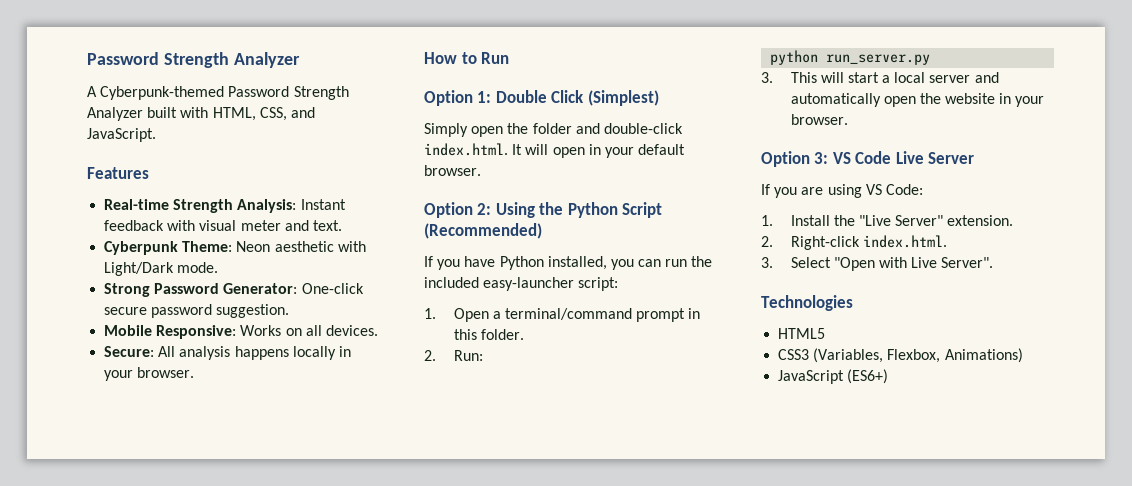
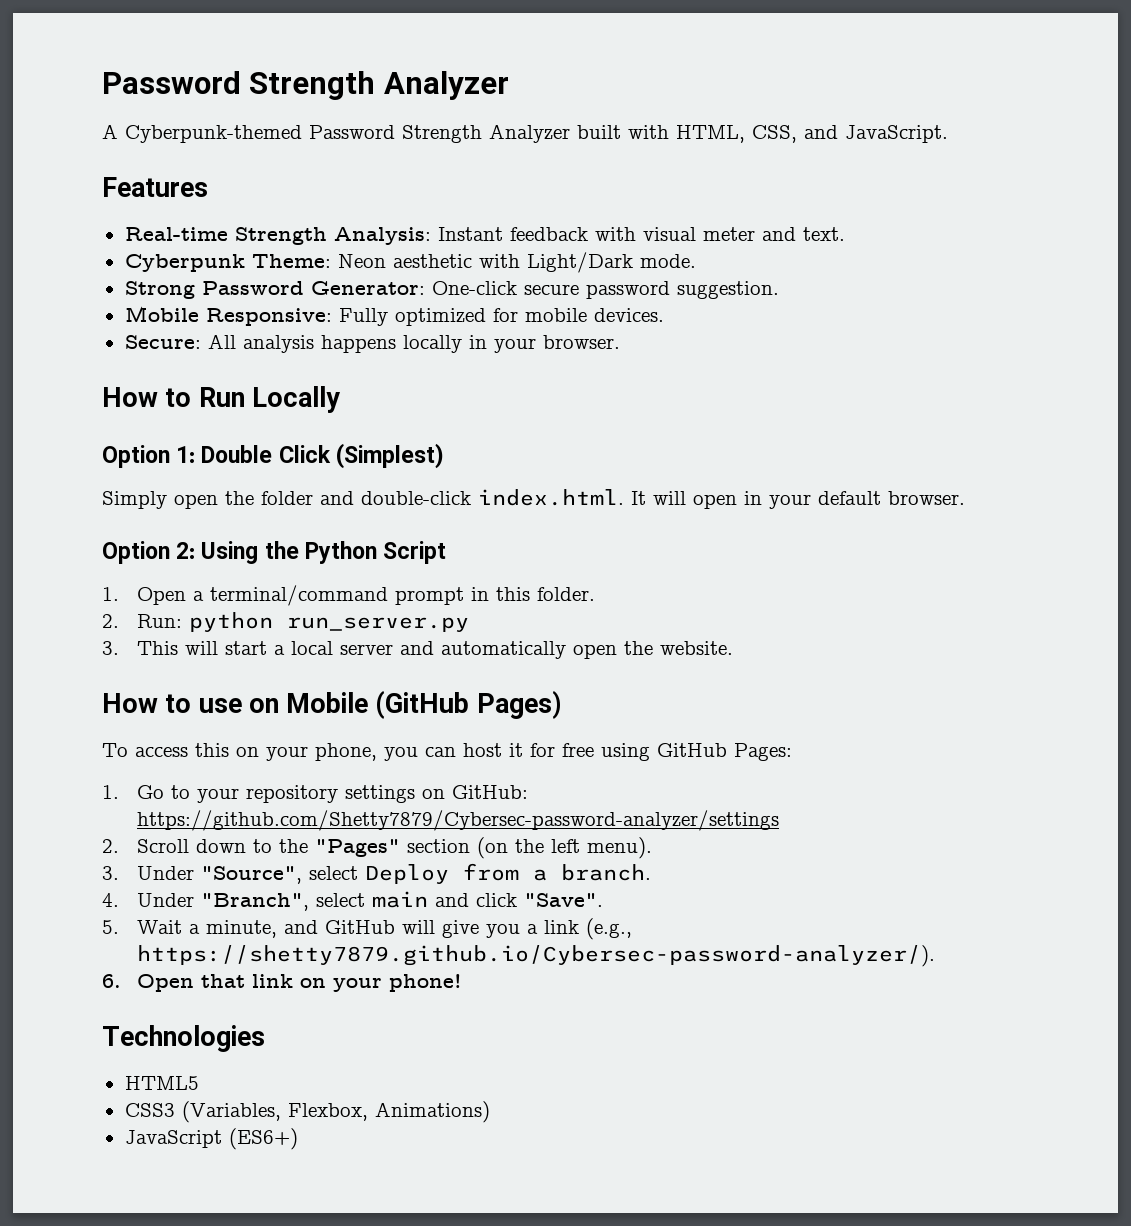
- Mobile Responsive: Works on all devices.
+ Mobile Responsive: Fully optimized for mobile devices.
- How to Run
+ How to Run Locally
- Option 2: Using the Python Script (Recommended)
- If you have Python installed, you can run the included easy-launcher script:
+ Option 2: Using the Python Script
- 2. Run:
- python run_server.py
+ 2. Run: python run_server.py
- 3. This will start a local server and automatically open the website in your browser.
- Option 3: VS Code Live Server
- If you are using VS Code:
- 1. Install the "Live Server" extension.
- 2. Right-click index.html.
- 3. Select "Open with Live Server".
+ 3. This will start a local server and automatically open the website.
+ How to use on Mobile (GitHub Pages)
+ To access this on your phone, you can host it for free using GitHub Pages:
+ 1. Go to your repository settings on GitHub: https://github.com/Shetty7879/Cybersec-password-analyzer/settings
+ 2. Scroll down to the "Pages" section (on the left menu).
+ 3. Under "Source", select Deploy from a branch.
+ 4. Under "Branch", select main and click "Save".
+ 5. Wait a minute, and GitHub will give you a link (e.g., https://shetty7879.github.io/Cybersec-password-analyzer/).
+ 6. Open that link on your phone!

